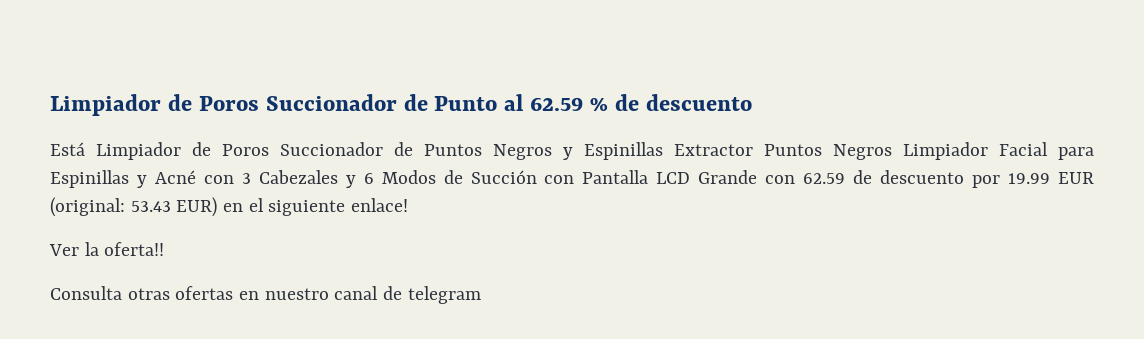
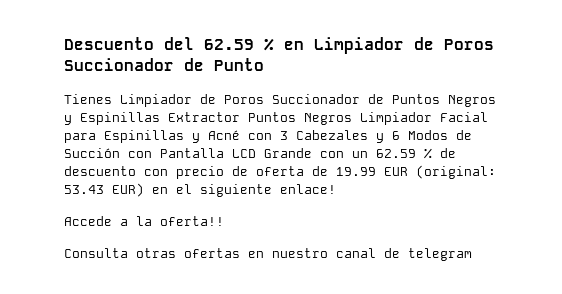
- Limpiador de Poros Succionador de Punto al 62.59 % de descuento
- Está Limpiador de Poros Succionador de Puntos Negros y Espinillas Extractor Puntos Negros Limpiador Facial para Espinillas y Acné con 3 Cabezales y 6 Modos de Succión con Pantalla LCD Grande con 62.59 de descuento por 19.99 EUR (original: 53.43 EUR) en el siguiente enlace!
+ Descuento del 62.59 % en Limpiador de Poros Succionador de Punto
+ Tienes Limpiador de Poros Succionador de Puntos Negros y Espinillas Extractor Puntos Negros Limpiador Facial para Espinillas y Acné con 3 Cabezales y 6 Modos de Succión con Pantalla LCD Grande con un 62.59 % de descuento con precio de oferta de 19.99 EUR (original: 53.43 EUR) en el siguiente enlace!
- Ver la oferta!!
+ Accede a la oferta!!

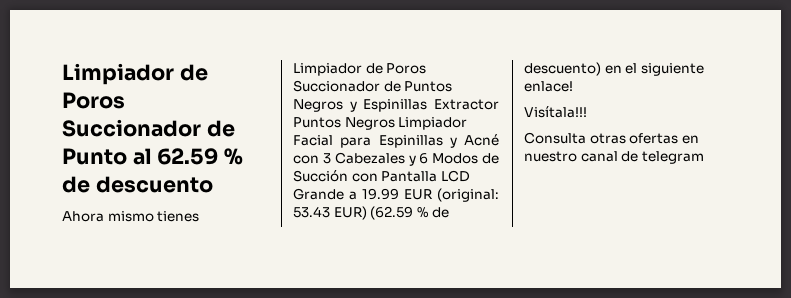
- Descuento del 62.59 % en Limpiador de Poros Succionador de Punto
- Tienes Limpiador de Poros Succionador de Puntos Negros y Espinillas Extractor Puntos Negros Limpiador Facial para Espinillas y Acné con 3 Cabezales y 6 Modos de Succión con Pantalla LCD Grande con un 62.59 % de descuento con precio de oferta de 19.99 EUR (original: 53.43 EUR) en el siguiente enlace!
+ Limpiador de Poros Succionador de Punto al 62.59 % de descuento
+ Ahora mismo tienes Limpiador de Poros Succionador de Puntos Negros y Espinillas Extractor Puntos Negros Limpiador Facial para Espinillas y Acné con 3 Cabezales y 6 Modos de Succión con Pantalla LCD Grande a 19.99 EUR (original: 53.43 EUR) (62.59 % de descuento) en el siguiente enlace!
- Accede a la oferta!!
+ Visítala!!!

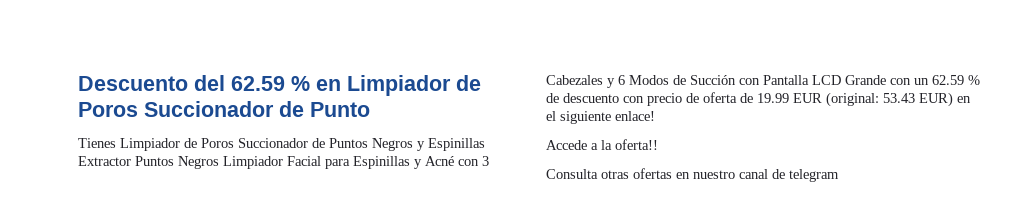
- Limpiador de Poros Succionador de Punto al 62.59 % de descuento
- Ahora mismo tienes Limpiador de Poros Succionador de Puntos Negros y Espinillas Extractor Puntos Negros Limpiador Facial para Espinillas y Acné con 3 Cabezales y 6 Modos de Succión con Pantalla LCD Grande a 19.99 EUR (original: 53.43 EUR) (62.59 % de descuento) en el siguiente enlace!
+ Descuento del 62.59 % en Limpiador de Poros Succionador de Punto
+ Tienes Limpiador de Poros Succionador de Puntos Negros y Espinillas Extractor Puntos Negros Limpiador Facial para Espinillas y Acné con 3 Cabezales y 6 Modos de Succión con Pantalla LCD Grande con un 62.59 % de descuento con precio de oferta de 19.99 EUR (original: 53.43 EUR) en el siguiente enlace!
- Visítala!!!
+ Accede a la oferta!!

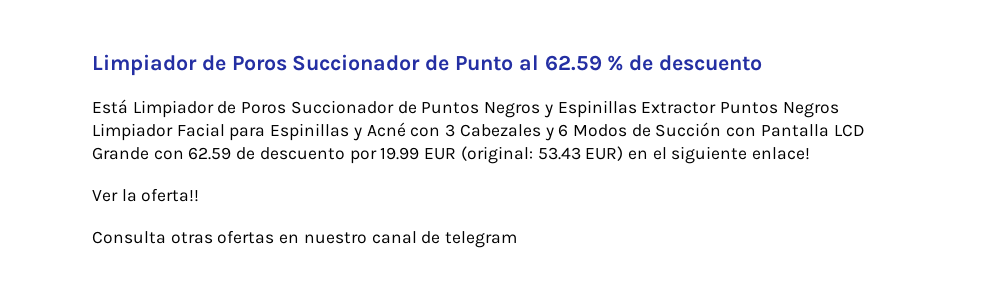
- Descuento del 62.59 % en Limpiador de Poros Succionador de Punto
- Tienes Limpiador de Poros Succionador de Puntos Negros y Espinillas Extractor Puntos Negros Limpiador Facial para Espinillas y Acné con 3 Cabezales y 6 Modos de Succión con Pantalla LCD Grande con un 62.59 % de descuento con precio de oferta de 19.99 EUR (original: 53.43 EUR) en el siguiente enlace!
+ Limpiador de Poros Succionador de Punto al 62.59 % de descuento
+ Está Limpiador de Poros Succionador de Puntos Negros y Espinillas Extractor Puntos Negros Limpiador Facial para Espinillas y Acné con 3 Cabezales y 6 Modos de Succión con Pantalla LCD Grande con 62.59 de descuento por 19.99 EUR (original: 53.43 EUR) en el siguiente enlace!
- Accede a la oferta!!
+ Ver la oferta!!

